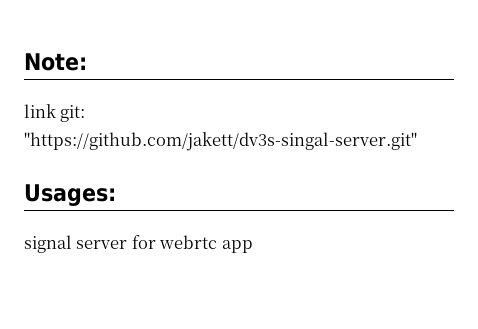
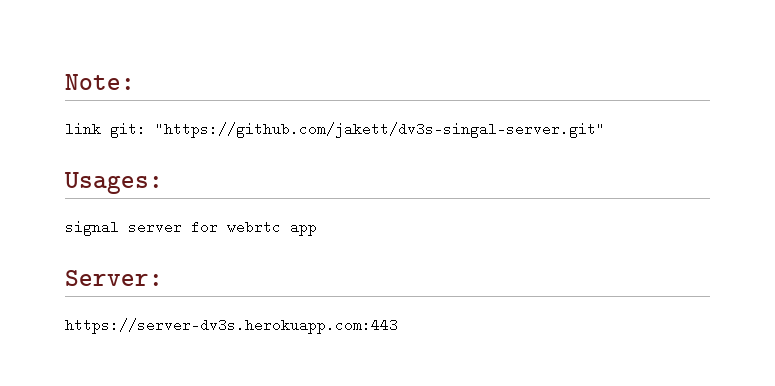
+ Server:
+ https://server-dv3s.herokuapp.com:443

